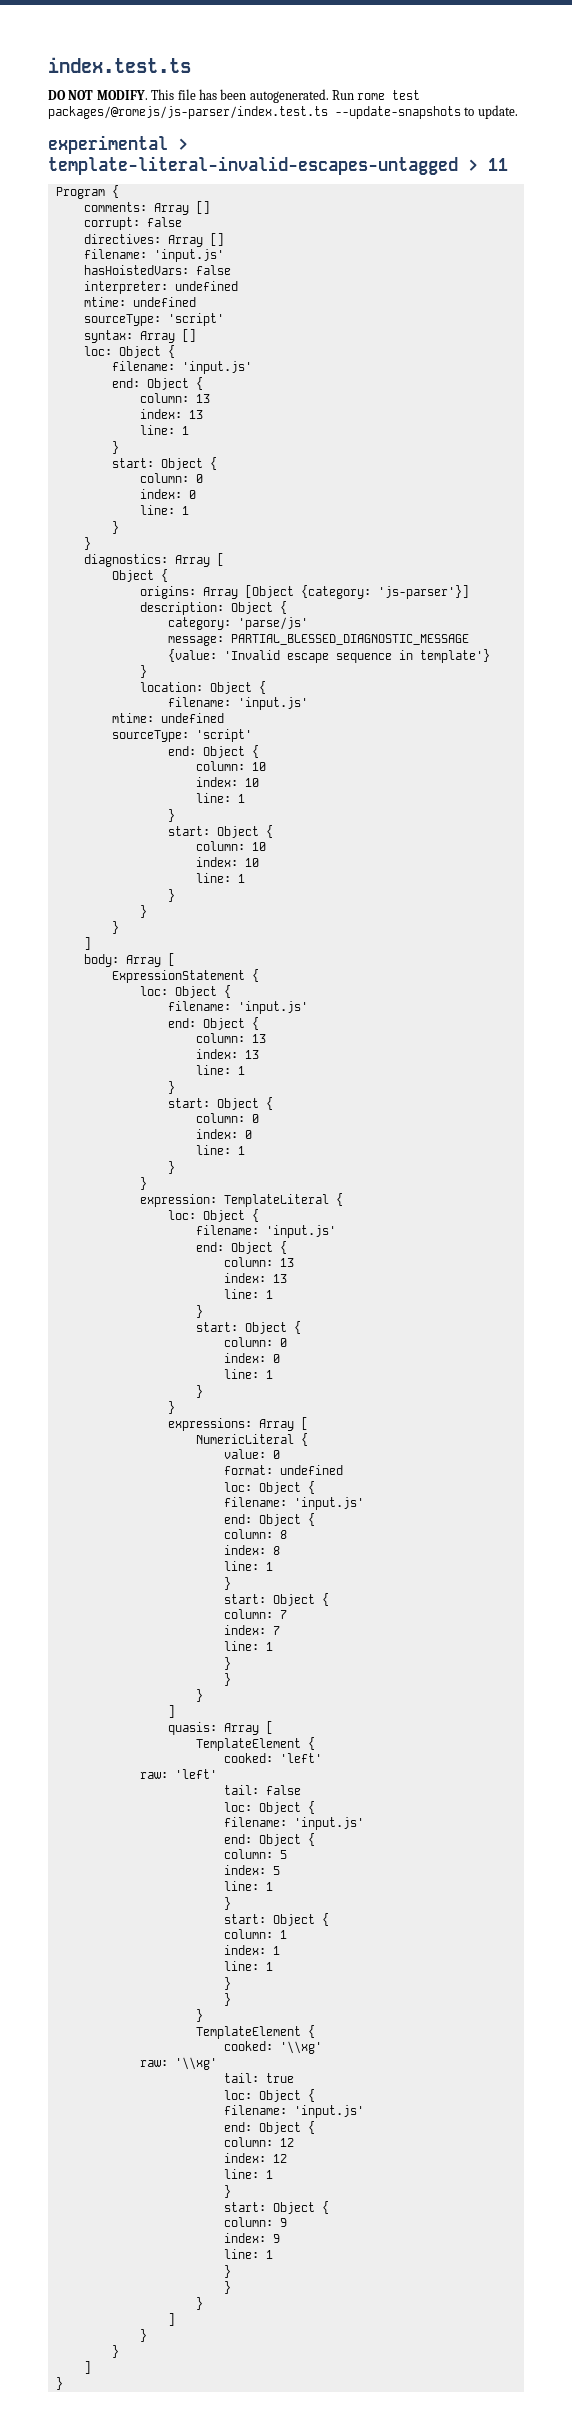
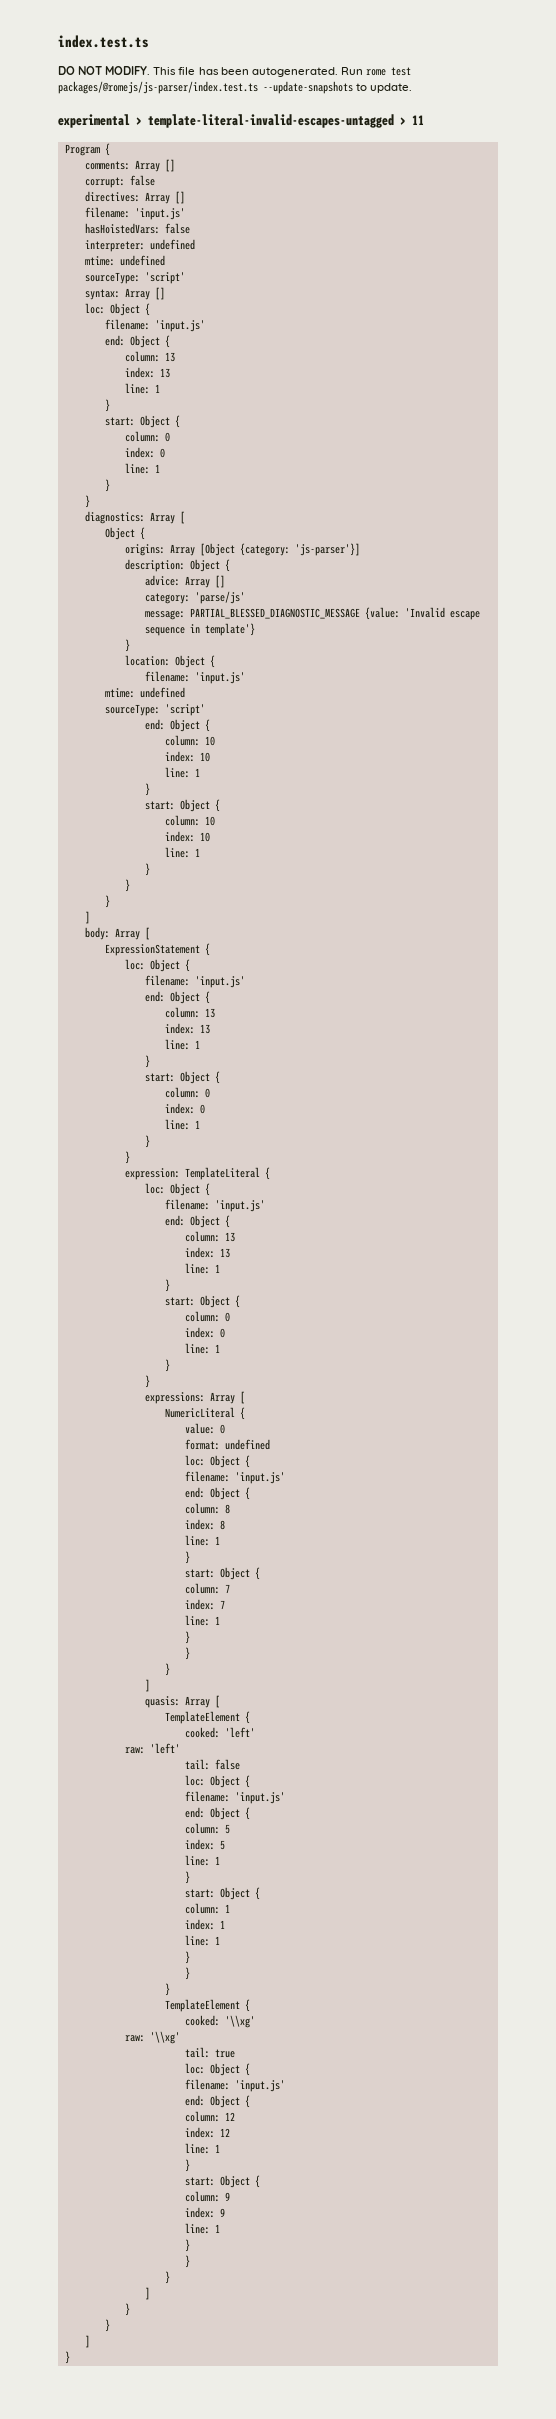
+ advice: Array []

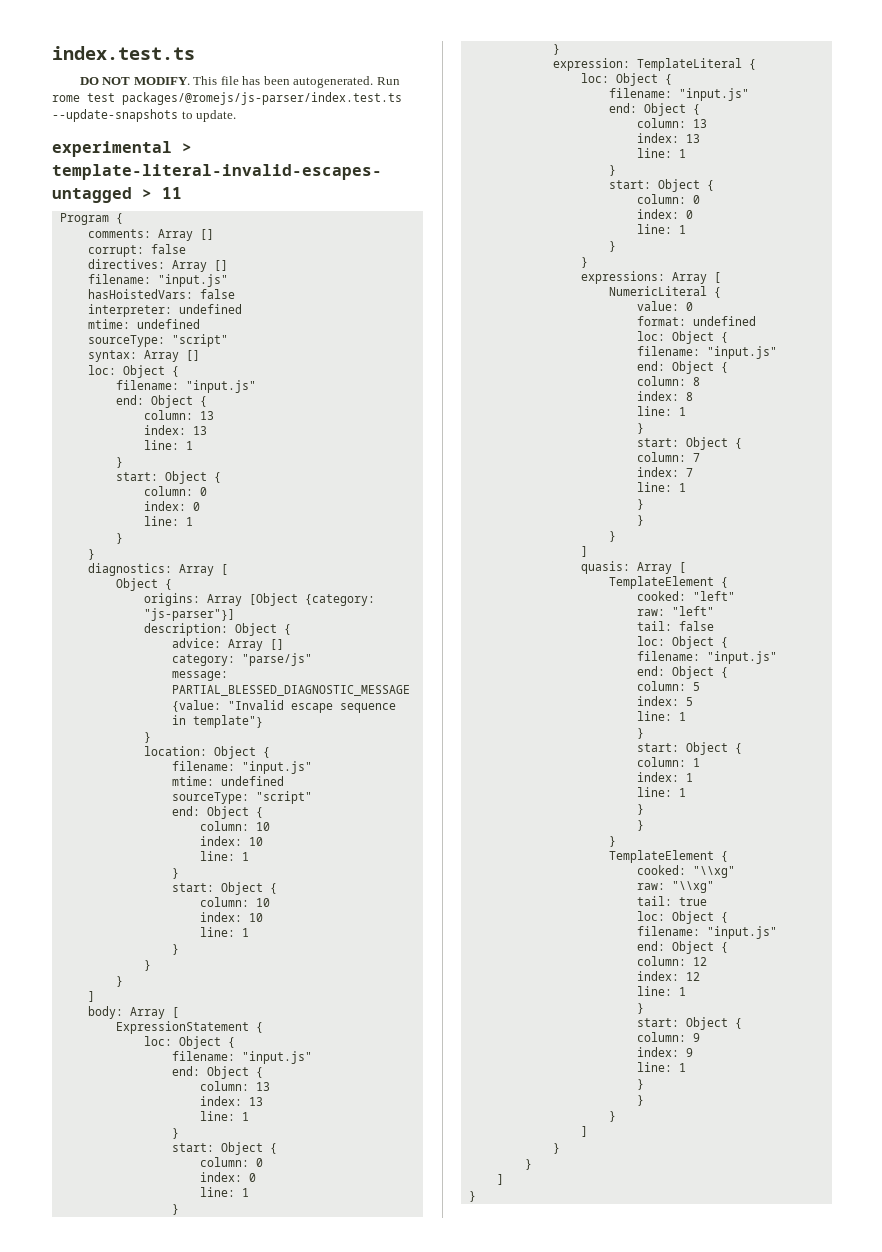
  directives: Array []
- filename: 'input.js'
+ filename: "input.js"
  interpreter: undefined
  mtime: undefined
- sourceType: 'script'
+ sourceType: "script"
  syntax: Array []
  loc: Object {
- filename: 'input.js'
+ filename: "input.js"
- origins: Array [Object {category: 'js-parser'}]
+ origins: Array [Object {category: "js-parser"}]
- category: 'parse/js'
+ category: "parse/js"
- message: PARTIAL_BLESSED_DIAGNOSTIC_MESSAGE {value: 'Invalid escape sequence in template'}
+ message: PARTIAL_BLESSED_DIAGNOSTIC_MESSAGE {value: "Invalid escape sequence in template"}
  location: Object {
- filename: 'input.js'
+ filename: "input.js"
  mtime: undefined
- sourceType: 'script'
+ sourceType: "script"
  ExpressionStatement {
  loc: Object {
- filename: 'input.js'
+ filename: "input.js"
  expression: TemplateLiteral {
  loc: Object {
- filename: 'input.js'
+ filename: "input.js"
  format: undefined
  loc: Object {
- filename: 'input.js'
+ filename: "input.js"
- cooked: 'left'
- raw: 'left'
+ cooked: "left"
+ raw: "left"
  tail: false
  loc: Object {
- filename: 'input.js'
+ filename: "input.js"
- cooked: '\\xg'
- raw: '\\xg'
+ cooked: "\\xg"
+ raw: "\\xg"
  tail: true
  loc: Object {
- filename: 'input.js'
+ filename: "input.js"

